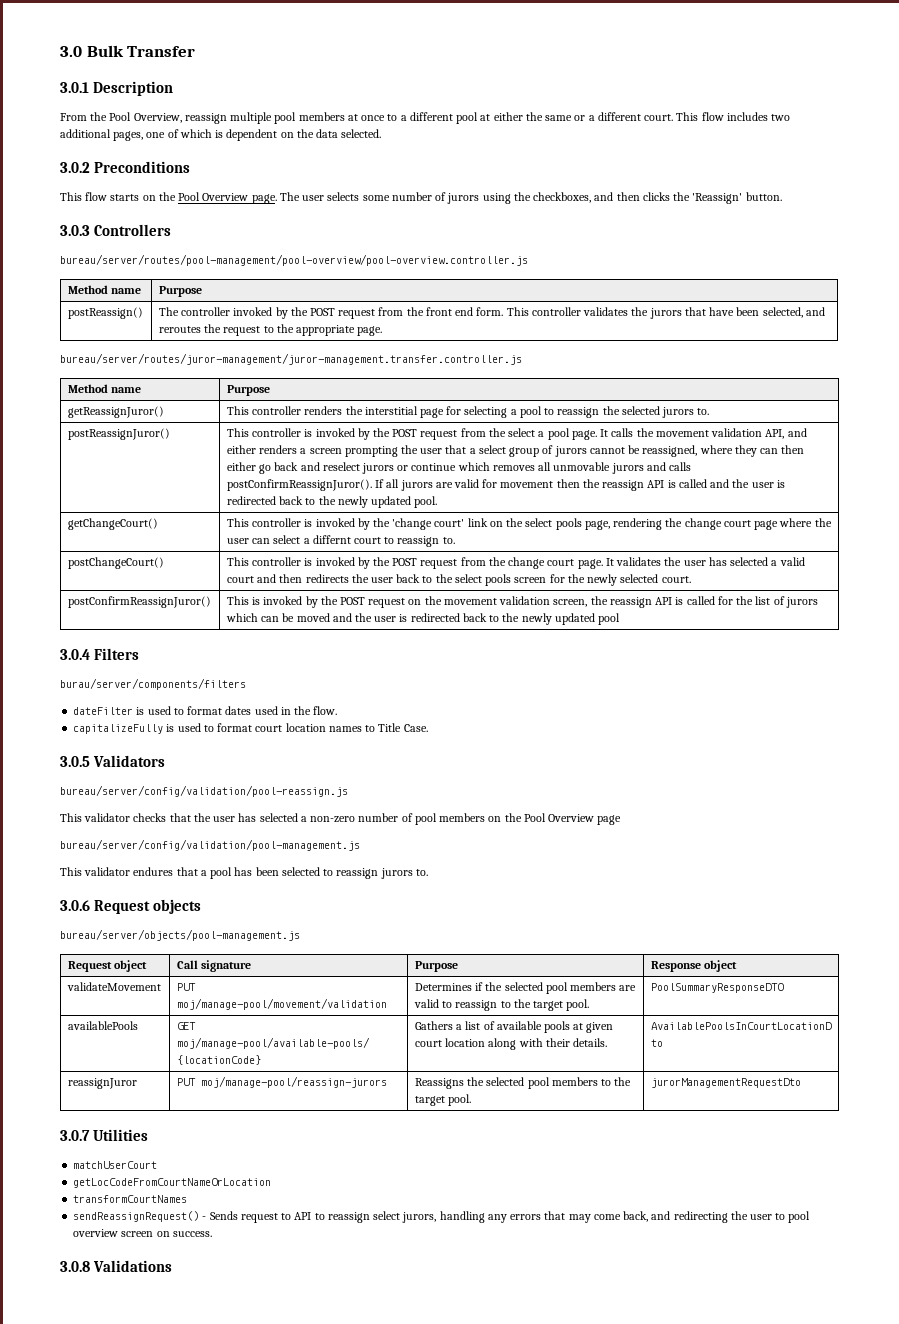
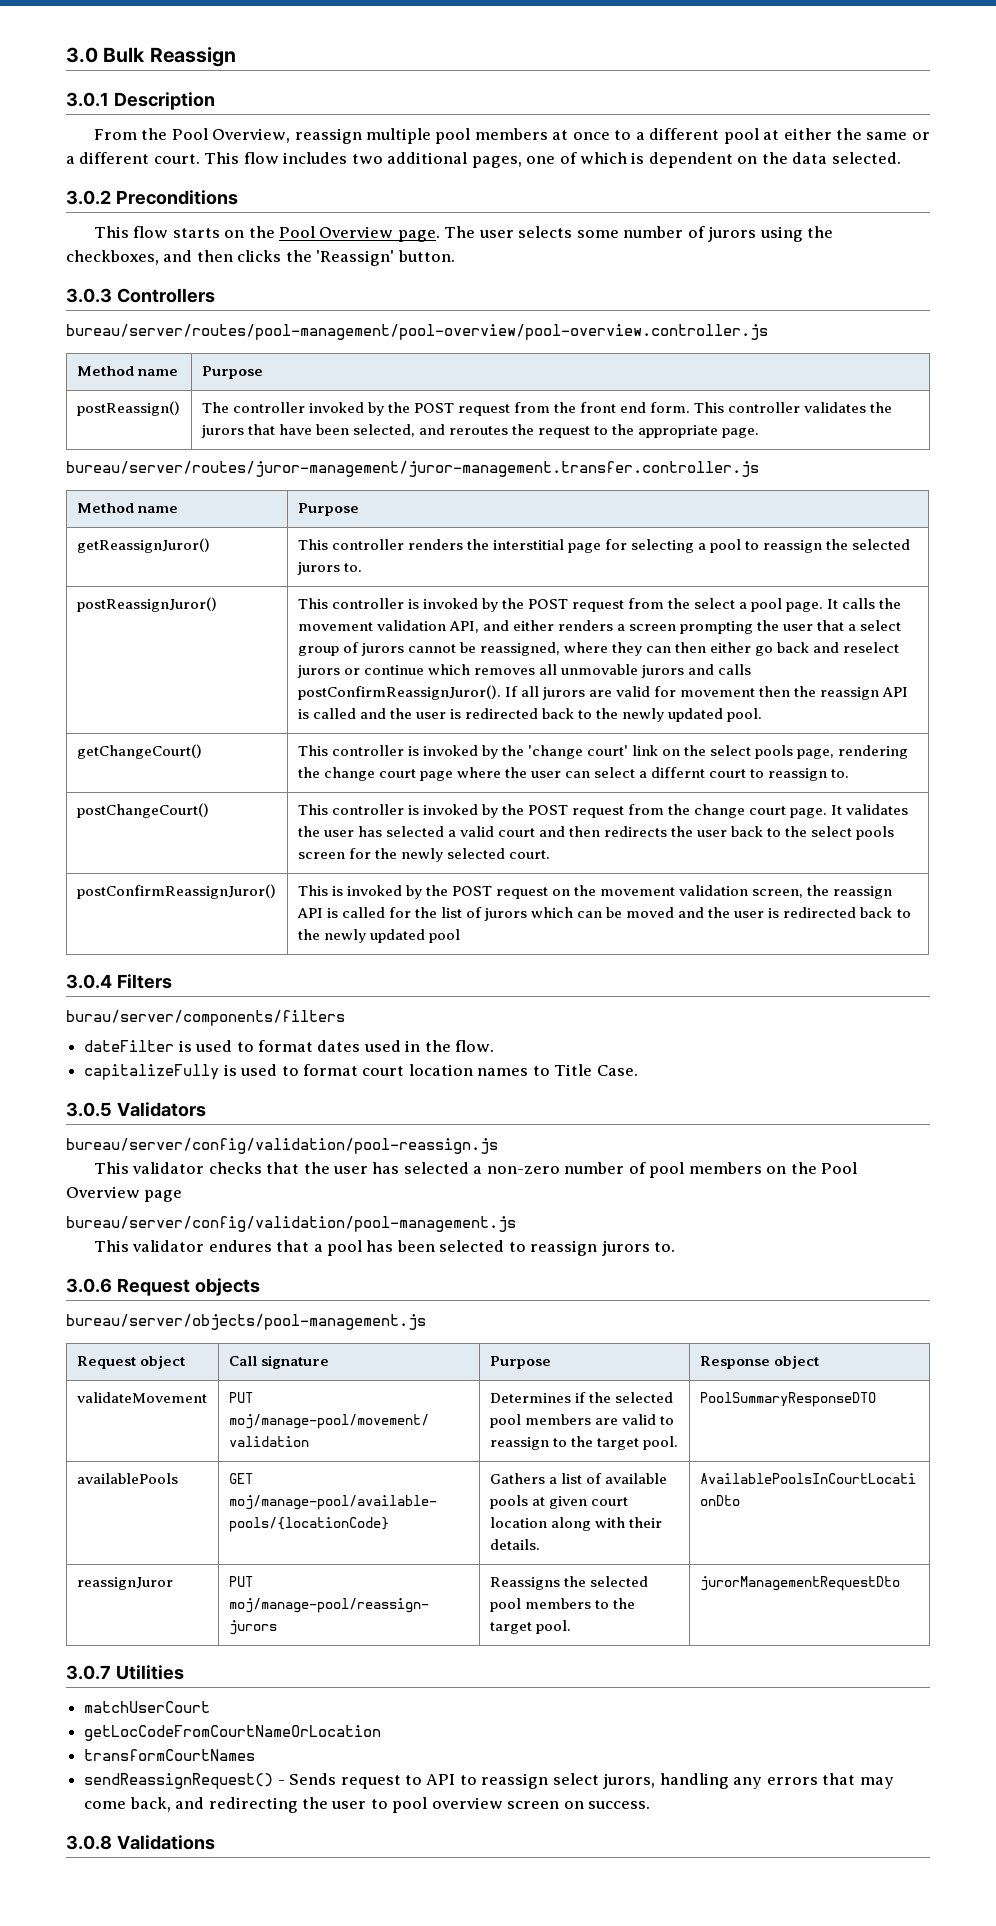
- 3.0 Bulk Transfer
+ 3.0 Bulk Reassign

